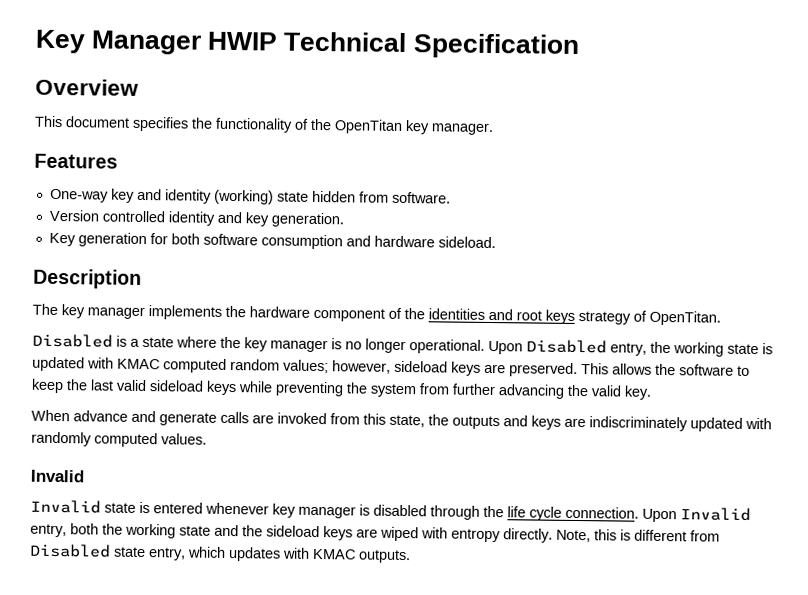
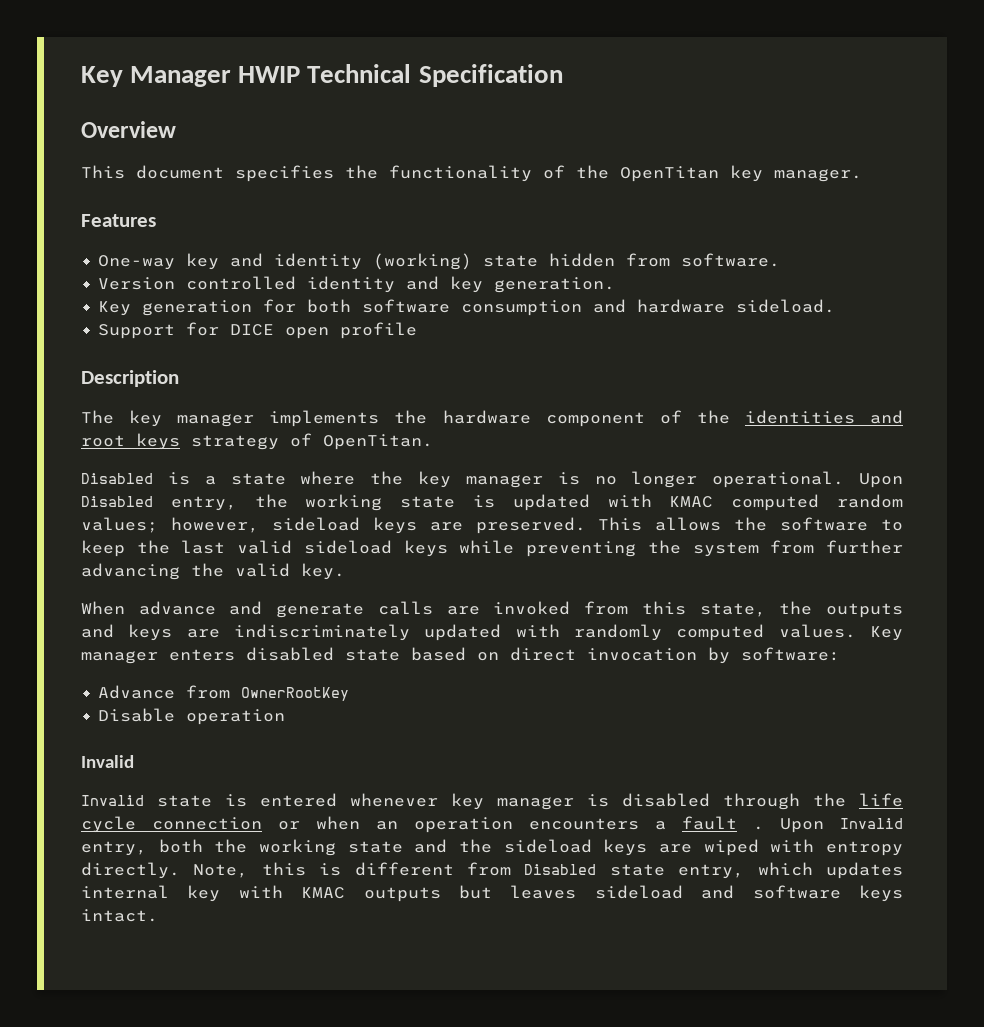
+ Support for DICE open profile
+ Key manager enters disabled state based on direct invocation by software:
+ Advance from OwnerRootKey
+ Disable operation
- Invalid state is entered whenever key manager is disabled through the life cycle connection.
+ Invalid state is entered whenever key manager is disabled through the life cycle connection or when an operation encounters a fault .
- Note, this is different from Disabled state entry, which updates with KMAC outputs.
+ Note, this is different from Disabled state entry, which updates internal key with KMAC outputs but leaves sideload and software keys intact.

